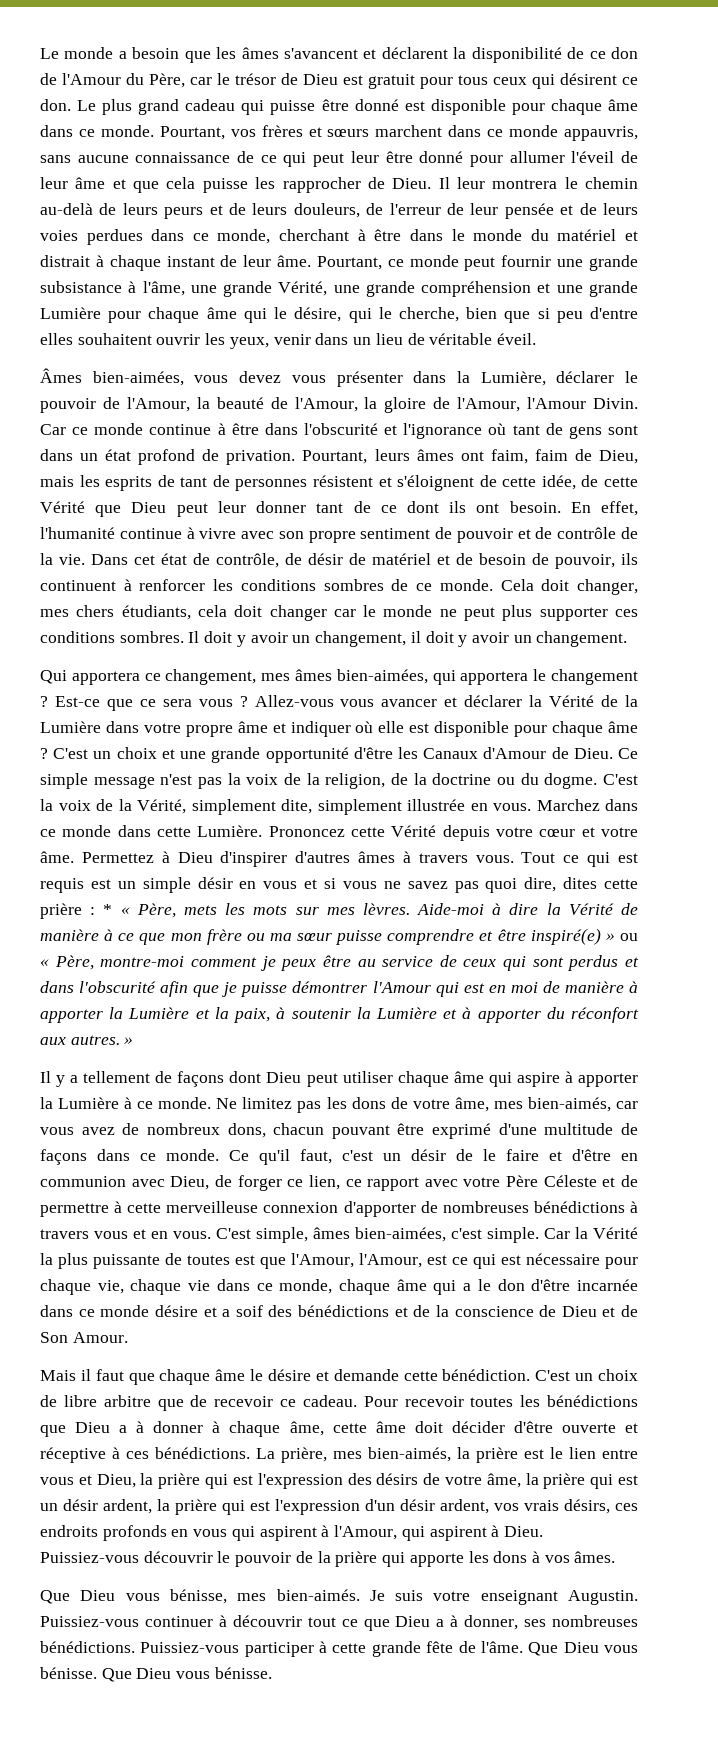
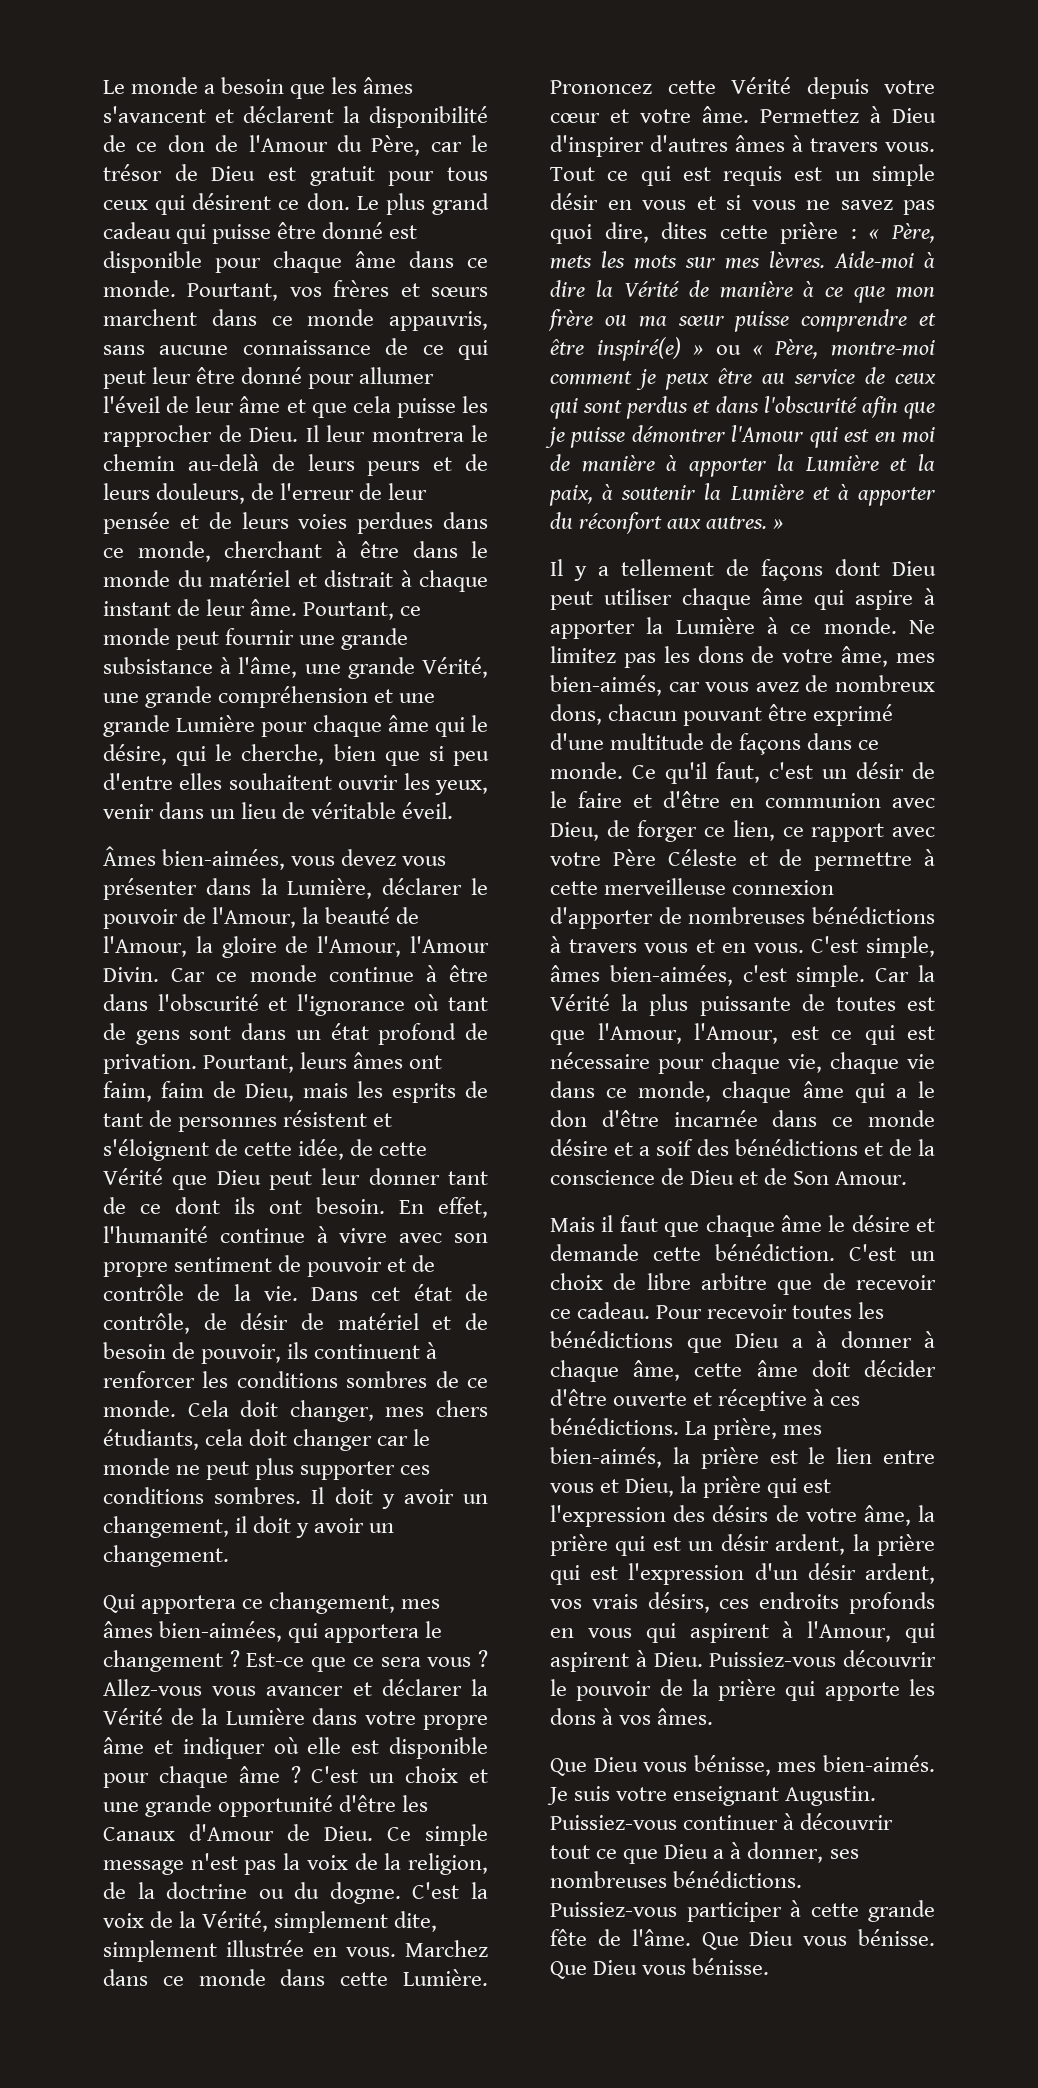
- Tout ce qui est requis est un simple désir en vous et si vous ne savez pas quoi dire, dites cette prière : * « Père, mets les mots sur mes lèvres.
+ Tout ce qui est requis est un simple désir en vous et si vous ne savez pas quoi dire, dites cette prière : « Père, mets les mots sur mes lèvres.

